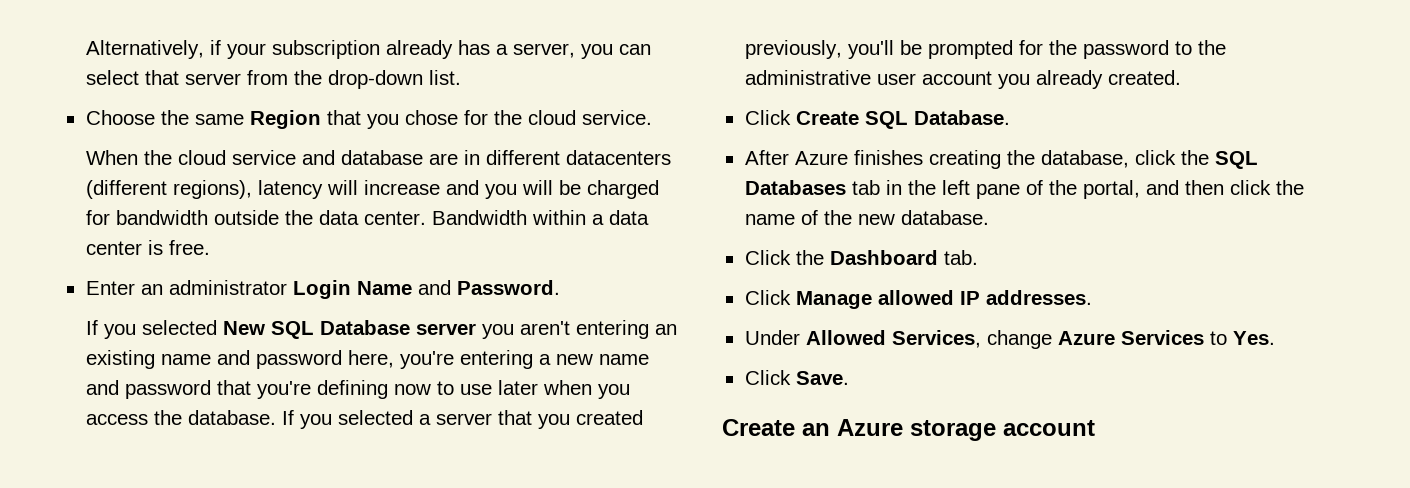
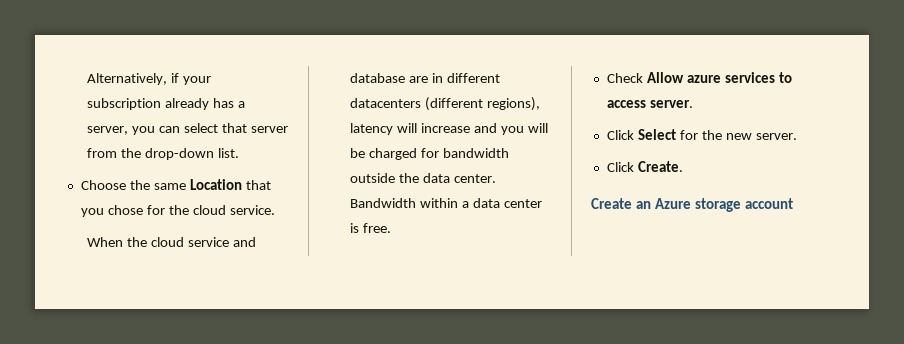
- Choose the same Region that you chose for the cloud service.
+ Choose the same Location that you chose for the cloud service.
- Enter an administrator Login Name and Password.
- If you selected New SQL Database server you aren't entering an existing name and password here, you're entering a new name and password that you're defining now to use later when you access the database. If you selected a server that you created previously, you'll be prompted for the password to the administrative user account you already created.
- Click Create SQL Database.
- After Azure finishes creating the database, click the SQL Databases tab in the left pane of the portal, and then click the name of the new database.
- Click the Dashboard tab.
- Click Manage allowed IP addresses.
- Under Allowed Services, change Azure Services to Yes.
- Click Save.
+ Check Allow azure services to access server.
+ Click Select for the new server.
+ Click Create.

